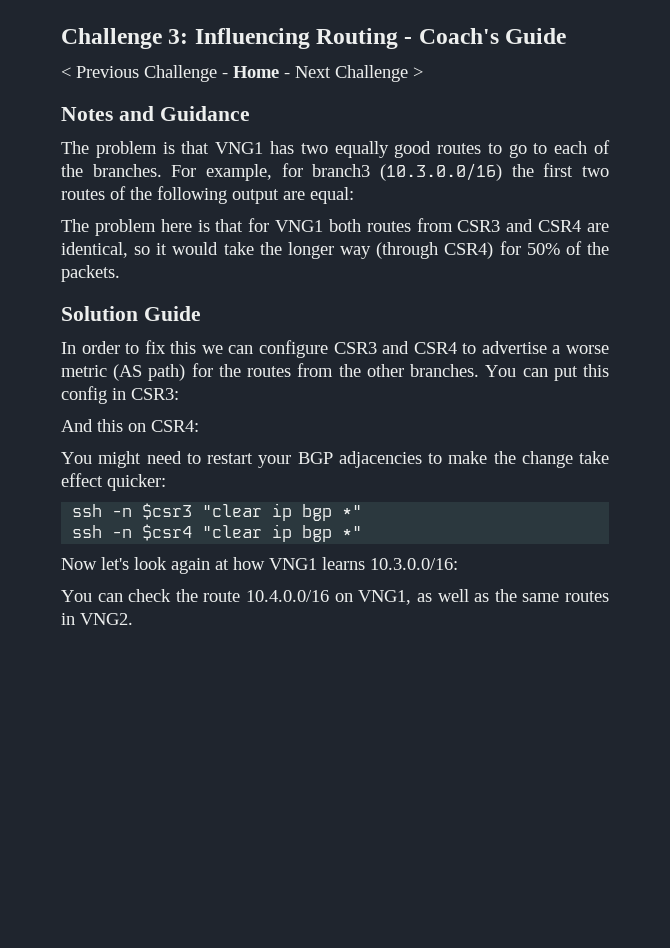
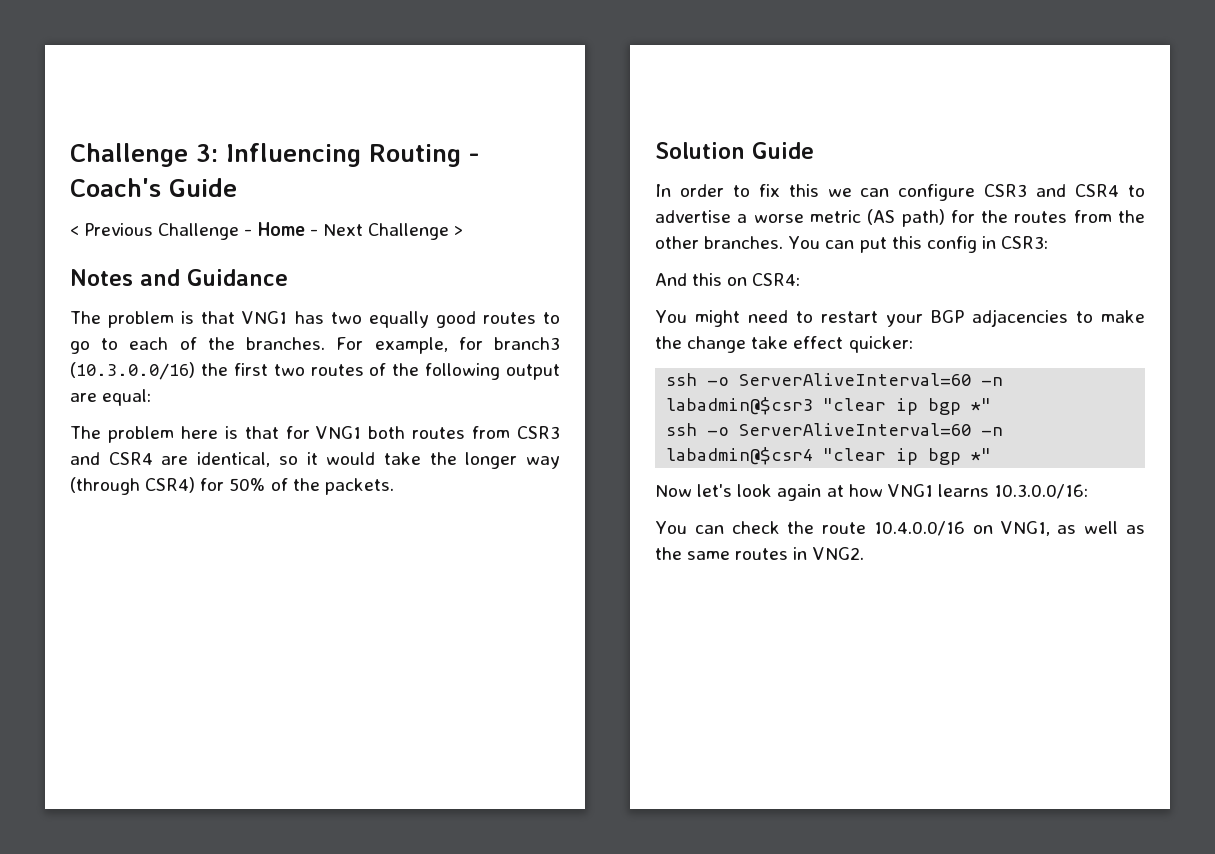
- ssh -n $csr3 "clear ip bgp *"
+ ssh -o ServerAliveInterval=60 -n labadmin@$csr3 "clear ip bgp *"
- ssh -n $csr4 "clear ip bgp *"
+ ssh -o ServerAliveInterval=60 -n labadmin@$csr4 "clear ip bgp *"

